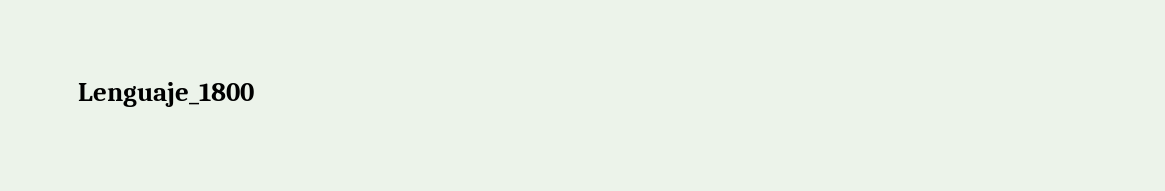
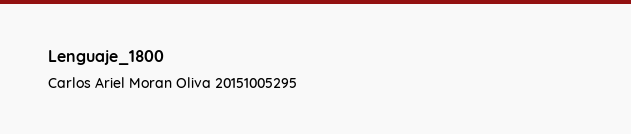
+ Carlos Ariel Moran Oliva 20151005295

